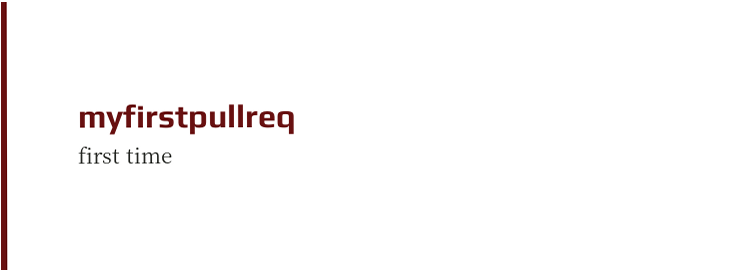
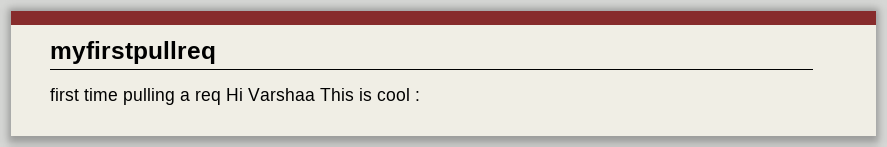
- first time
+ first time pulling a req Hi Varshaa This is cool :

